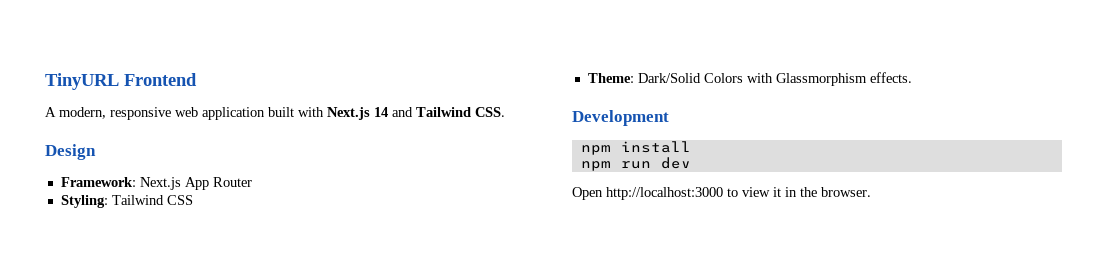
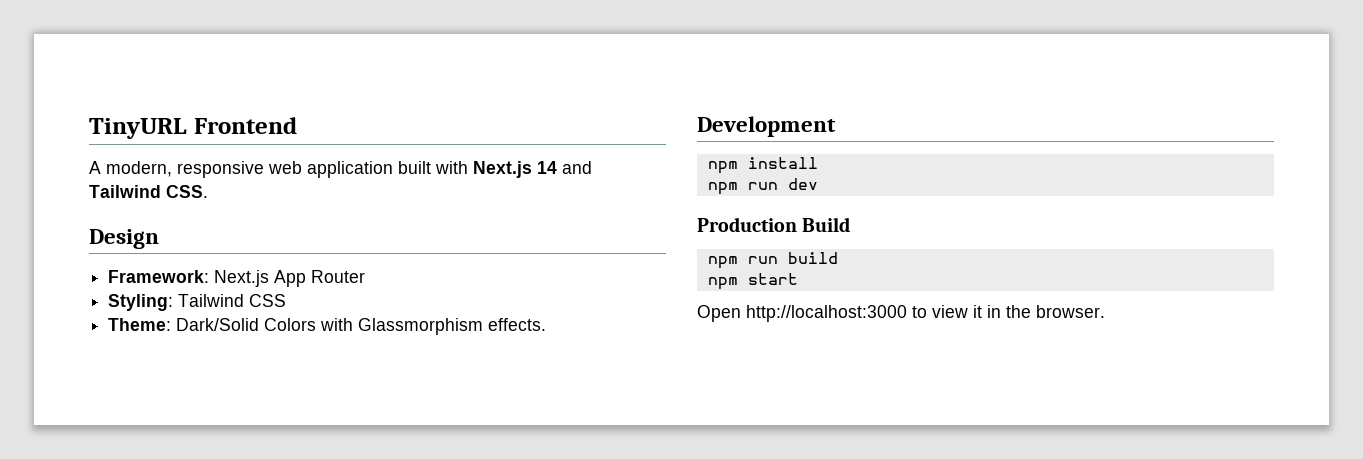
+ Production Build
+ npm run build
+ npm start

